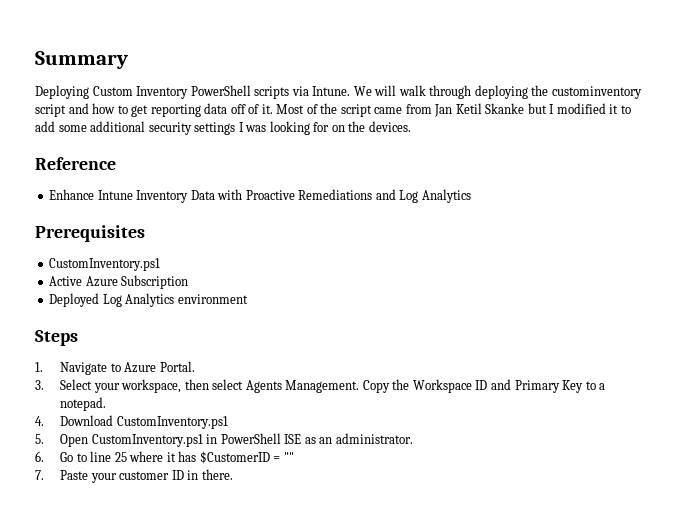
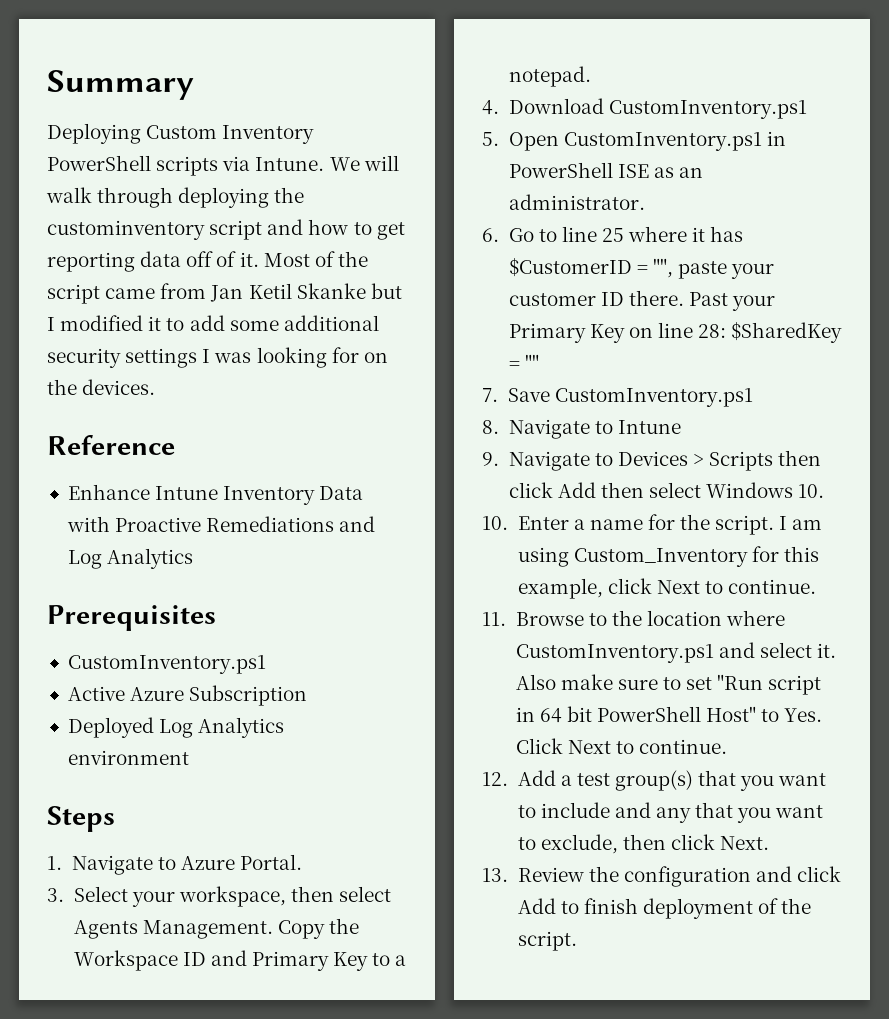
- 6. Go to line 25 where it has $CustomerID = ""
- 7. Paste your customer ID in there.
+ 6. Go to line 25 where it has $CustomerID = "", paste your customer ID there. Past your Primary Key on line 28: $SharedKey = ""
+ 7. Save CustomInventory.ps1
+ 8. Navigate to Intune
+ 9. Navigate to Devices > Scripts then click Add then select Windows 10.
+ 10. Enter a name for the script. I am using Custom_Inventory for this example, click Next to continue.
+ 11. Browse to the location where CustomInventory.ps1 and select it. Also make sure to set "Run script in 64 bit PowerShell Host" to Yes. Click Next to continue.
+ 12. Add a test group(s) that you want to include and any that you want to exclude, then click Next.
+ 13. Review the configuration and click Add to finish deployment of the script.

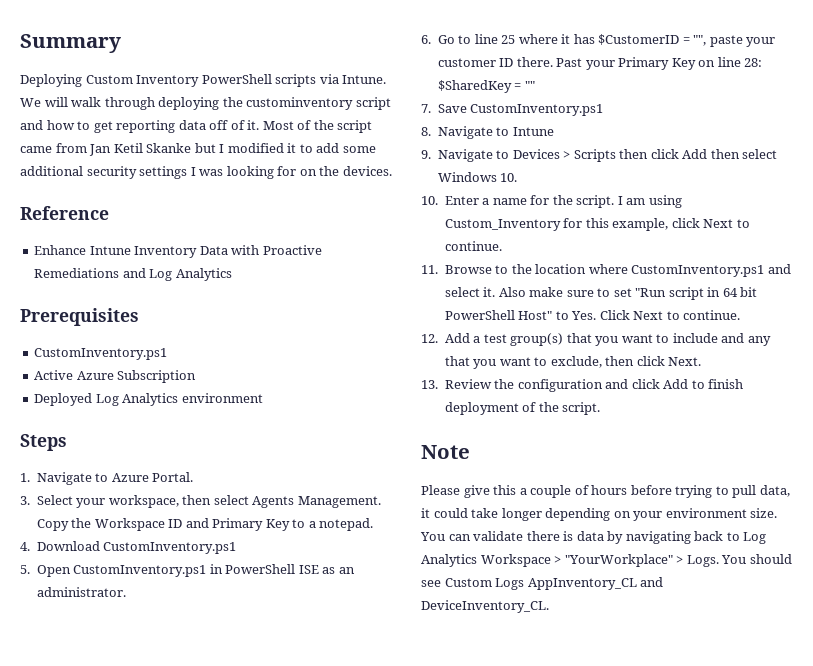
+ Note
+ Please give this a couple of hours before trying to pull data, it could take longer depending on your environment size. You can validate there is data by navigating back to Log Analytics Workspace > "YourWorkplace" > Logs. You should see Custom Logs AppInventory_CL and DeviceInventory_CL.

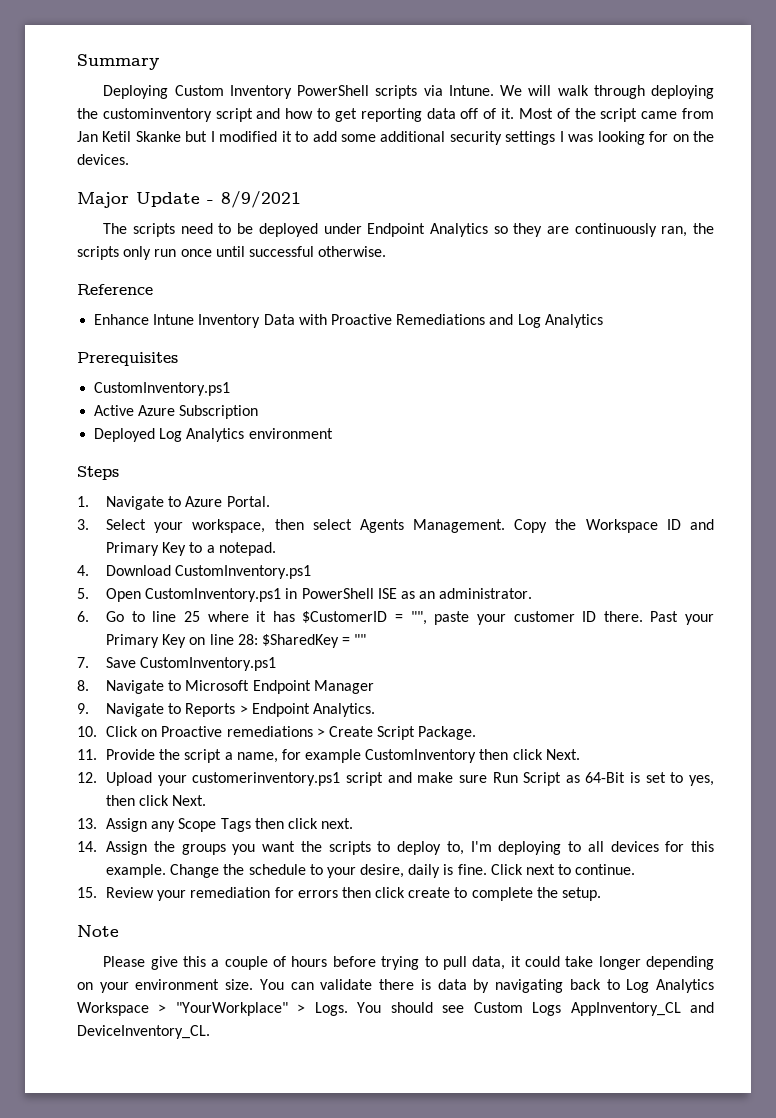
+ Major Update - 8/9/2021
+ The scripts need to be deployed under Endpoint Analytics so they are continuously ran, the scripts only run once until successful otherwise.
- 8. Navigate to Intune
+ 8. Navigate to Microsoft Endpoint Manager
- 9. Navigate to Devices > Scripts then click Add then select Windows 10.
- 10. Enter a name for the script. I am using Custom_Inventory for this example, click Next to continue.
- 11. Browse to the location where CustomInventory.ps1 and select it. Also make sure to set "Run script in 64 bit PowerShell Host" to Yes. Click Next to continue.
- 12. Add a test group(s) that you want to include and any that you want to exclude, then click Next.
- 13. Review the configuration and click Add to finish deployment of the script.
+ 9. Navigate to Reports > Endpoint Analytics.
+ 10. Click on Proactive remediations > Create Script Package.
+ 11. Provide the script a name, for example CustomInventory then click Next.
+ 12. Upload your customerinventory.ps1 script and make sure Run Script as 64-Bit is set to yes, then click Next.
+ 13. Assign any Scope Tags then click next.
+ 14. Assign the groups you want the scripts to deploy to, I'm deploying to all devices for this example. Change the schedule to your desire, daily is fine. Click next to continue.
+ 15. Review your remediation for errors then click create to complete the setup.

